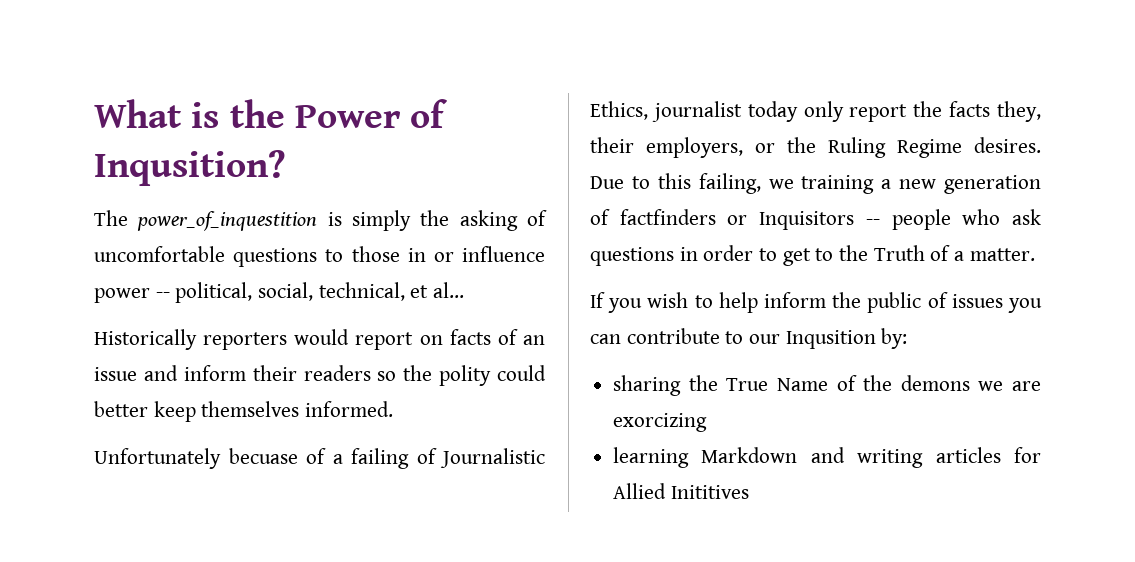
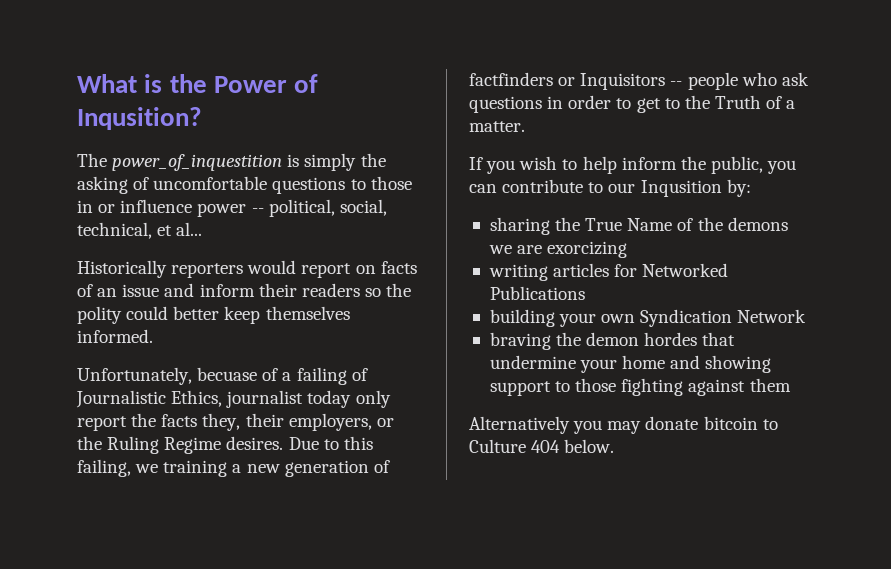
- Unfortunately becuase of a failing of Journalistic Ethics, journalist today only report the facts they, their employers, or the Ruling Regime desires.
+ Unfortunately, becuase of a failing of Journalistic Ethics, journalist today only report the facts they, their employers, or the Ruling Regime desires.
- If you wish to help inform the public of issues you can contribute to our Inqusition by:
+ If you wish to help inform the public, you can contribute to our Inqusition by:
- learning Markdown and writing articles for Allied Inititives
+ writing articles for Networked Publications
+ building your own Syndication Network
+ braving the demon hordes that undermine your home and showing support to those fighting against them
+ Alternatively you may donate bitcoin to Culture 404 below.

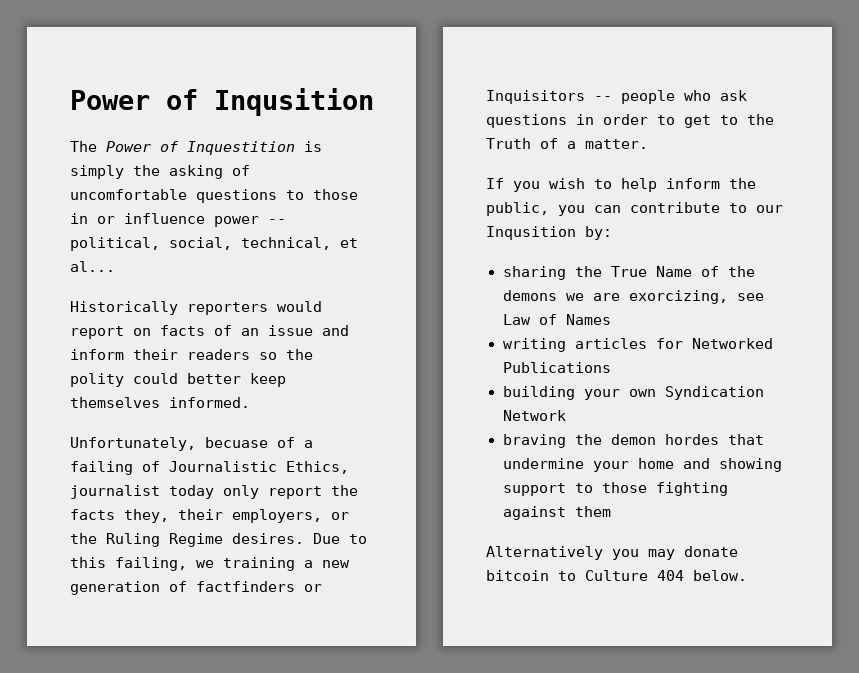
- What is the Power of Inqusition?
+ Power of Inqusition
- The power_of_inquestition is simply the asking of uncomfortable questions to those in or influence power -- political, social, technical, et al...
+ The Power of Inquestition is simply the asking of uncomfortable questions to those in or influence power -- political, social, technical, et al...
- sharing the True Name of the demons we are exorcizing
+ sharing the True Name of the demons we are exorcizing, see Law of Names

